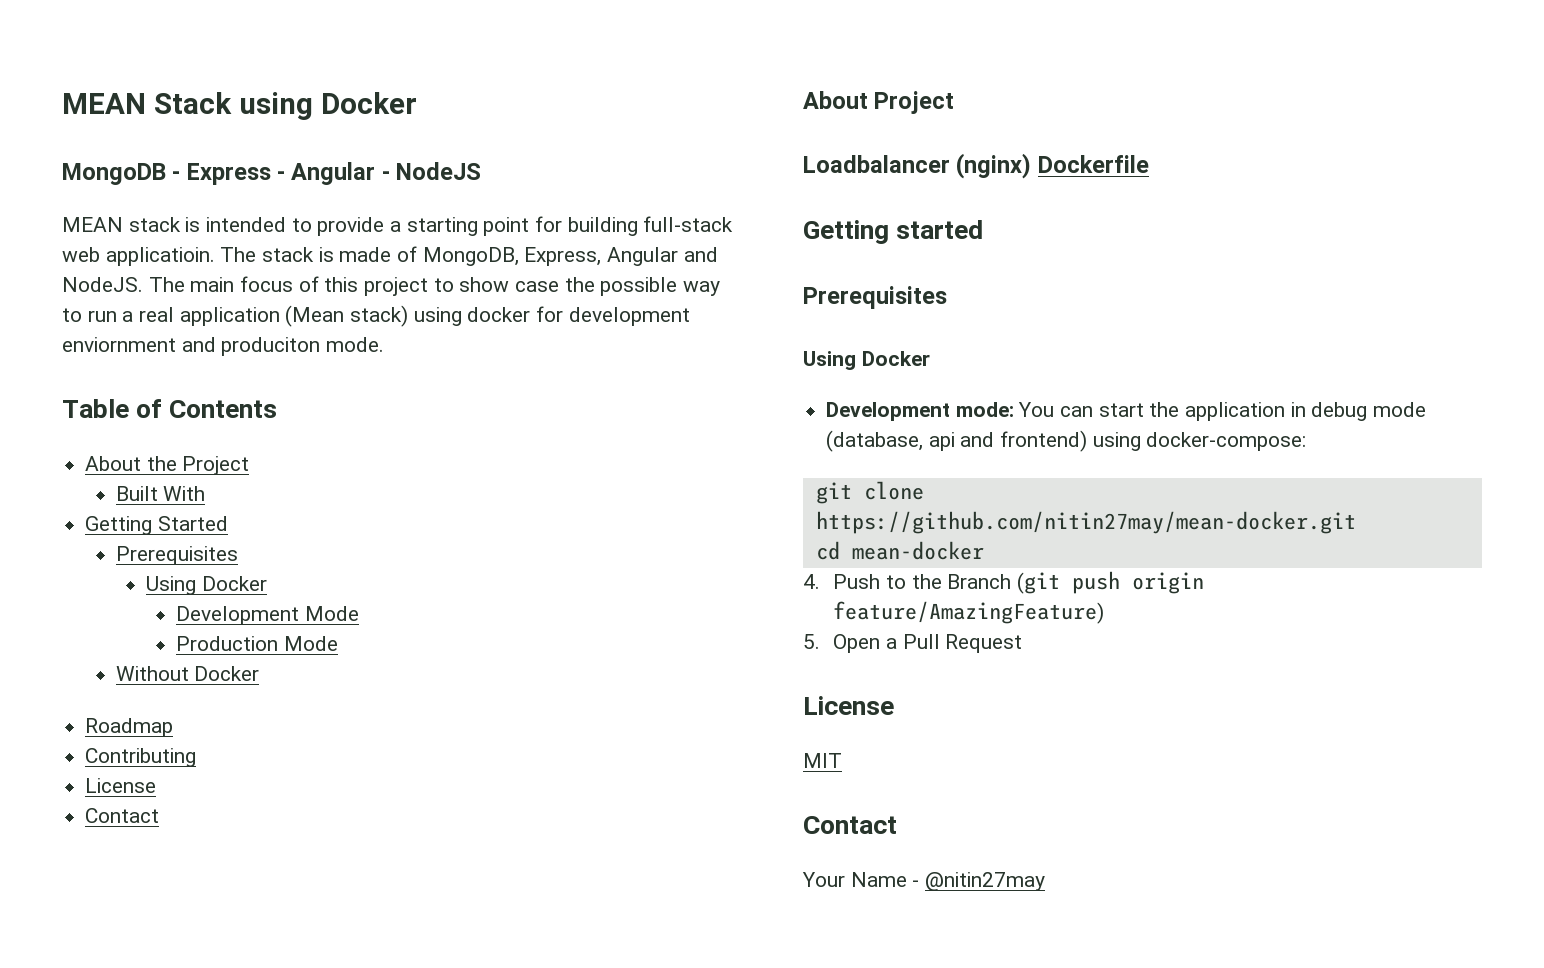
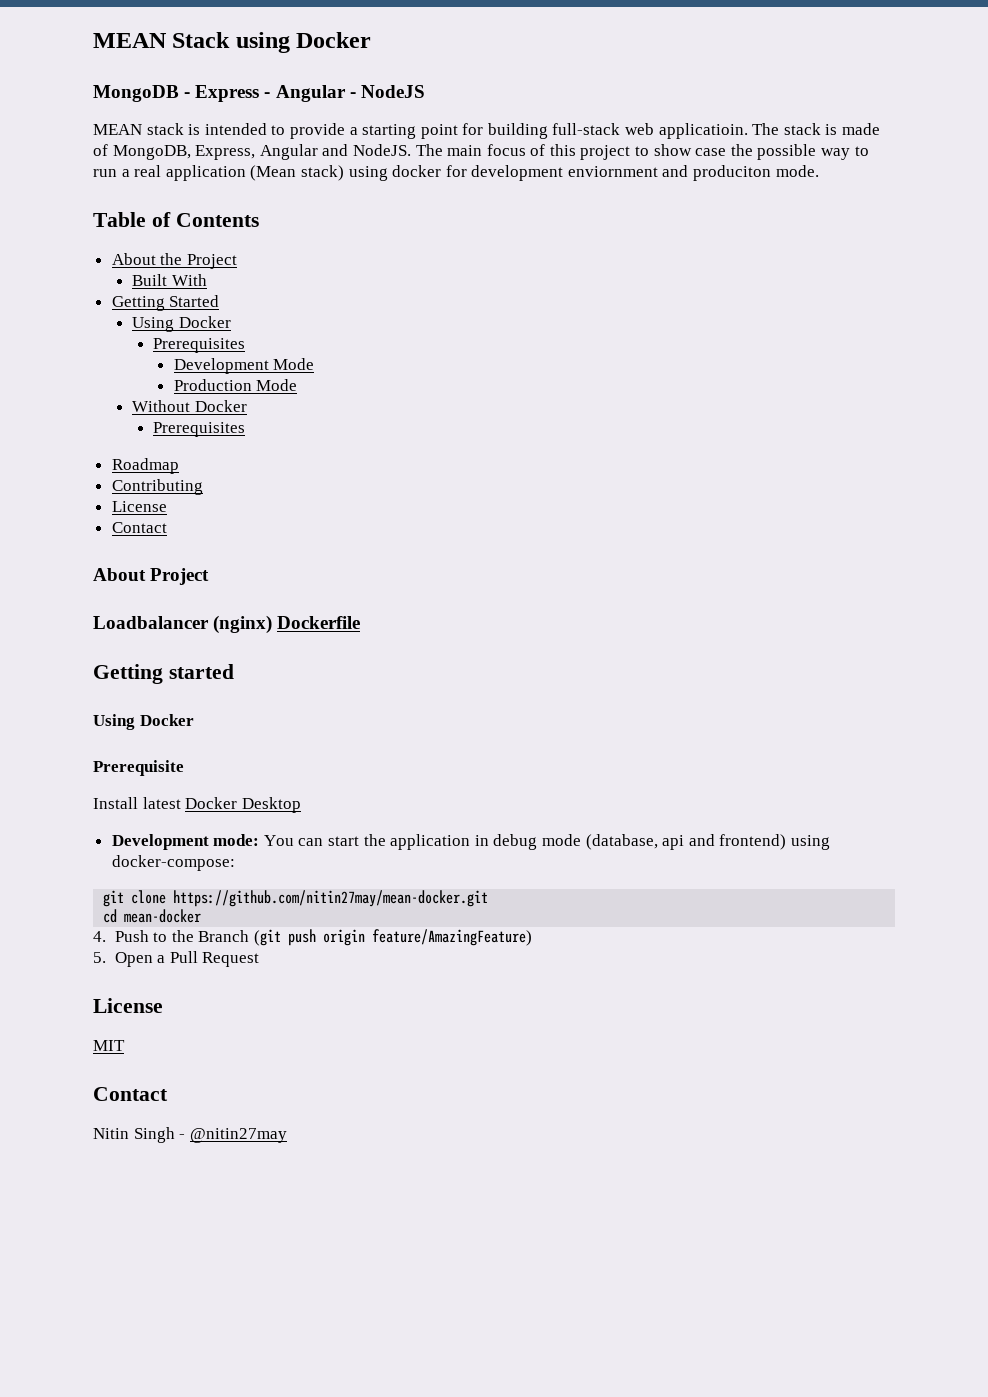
  Getting Started
+ Using Docker
  Prerequisites
- Using Docker
  Without Docker
+ Prerequisites
  Getting started
- Prerequisites
  Using Docker
+ Prerequisite
+ Install latest Docker Desktop
- Your Name - @nitin27may
+ Nitin Singh - @nitin27may

